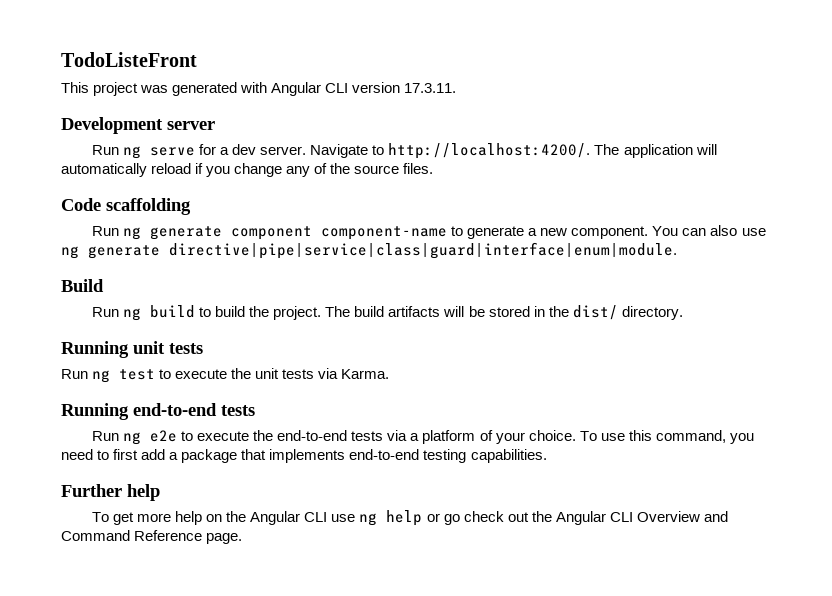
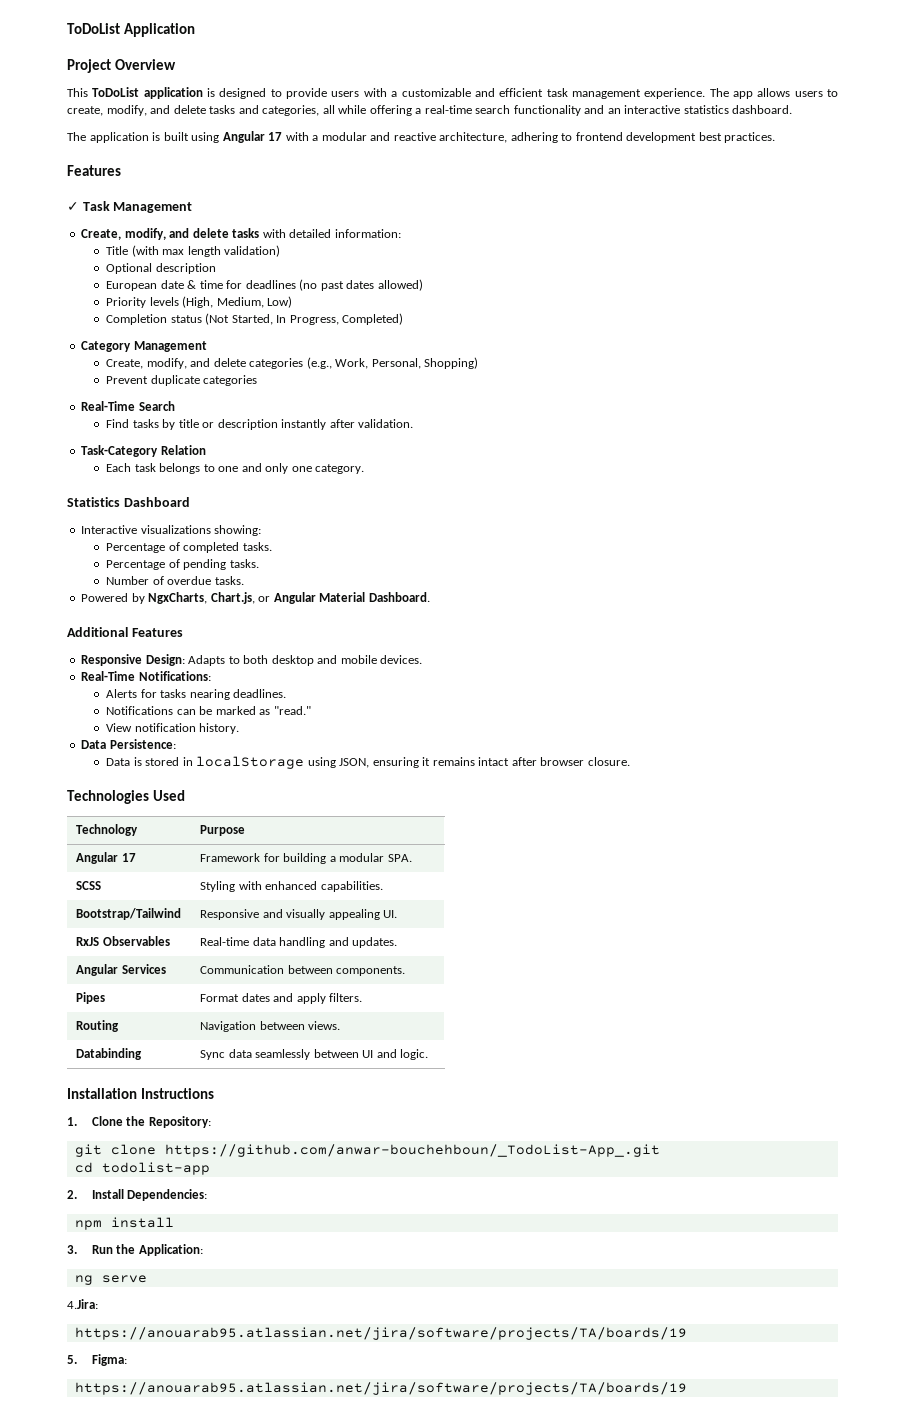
- TodoListeFront
- This project was generated with Angular CLI version 17.3.11.
- Development server
- Run ng serve for a dev server. Navigate to http://localhost:4200/. The application will automatically reload if you change any of the source files.
- Code scaffolding
- Run ng generate component component-name to generate a new component. You can also use ng generate directive|pipe|service|class|guard|interface|enum|module.
- Build
- Run ng build to build the project. The build artifacts will be stored in the dist/ directory.
- Running unit tests
- Run ng test to execute the unit tests via Karma.
- Running end-to-end tests
- Run ng e2e to execute the end-to-end tests via a platform of your choice. To use this command, you need to first add a package that implements end-to-end testing capabilities.
- Further help
- To get more help on the Angular CLI use ng help or go check out the Angular CLI Overview and Command Reference page.
+ ToDoList Application
+ Project Overview
+ This ToDoList application is designed to provide users with a customizable and efficient task management experience. The app allows users to create, modify, and delete tasks and categories, all while offering a real-time search functionality and an interactive statistics dashboard.
+ The application is built using Angular 17 with a modular and reactive architecture, adhering to frontend development best practices.
+ Features
+ ✓ Task Management
+ Create, modify, and delete tasks with detailed information:
+ Title (with max length validation)
+ Optional description
+ European date & time for deadlines (no past dates allowed)
+ Priority levels (High, Medium, Low)
+ Completion status (Not Started, In Progress, Completed)
+ Category Management
+ Create, modify, and delete categories (e.g., Work, Personal, Shopping)
+ Prevent duplicate categories
+ Real-Time Search
+ Find tasks by title or description instantly after validation.
+ Task-Category Relation
+ Each task belongs to one and only one category.
+ Statistics Dashboard
+ Interactive visualizations showing:
+ Percentage of completed tasks.
+ Percentage of pending tasks.
+ Number of overdue tasks.
+ Powered by NgxCharts, Chart.js, or Angular Material Dashboard.
+ Additional Features
+ Responsive Design: Adapts to both desktop and mobile devices.
+ Real-Time Notifications:
+ Alerts for tasks nearing deadlines.
+ Notifications can be marked as "read."
+ View notification history.
+ Data Persistence:
+ Data is stored in localStorage using JSON, ensuring it remains intact after browser closure.
+ Technologies Used
+ Technology | Purpose
+ Angular 17 | Framework for building a modular SPA.
+ SCSS | Styling with enhanced capabilities.
+ Bootstrap/Tailwind | Responsive and visually appealing UI.
+ RxJS Observables | Real-time data handling and updates.
+ Angular Services | Communication between components.
+ Pipes | Format dates and apply filters.
+ Routing | Navigation between views.
+ Databinding | Sync data seamlessly between UI and logic.
+ Installation Instructions
+ 1. Clone the Repository:
+ git clone https://github.com/anwar-bouchehboun/_TodoList-App_.git
+ cd todolist-app
+ 2. Install Dependencies:
+ npm install
+ 3. Run the Application:
+ ng serve
+ 4.Jira:
+ https://anouarab95.atlassian.net/jira/software/projects/TA/boards/19
+ 5. Figma:
+ https://anouarab95.atlassian.net/jira/software/projects/TA/boards/19

